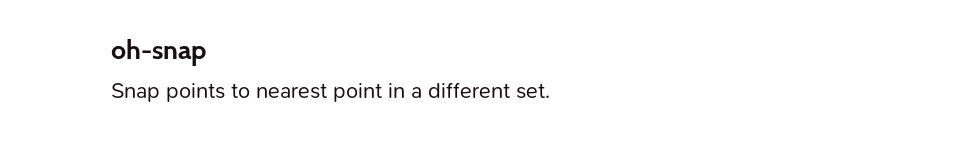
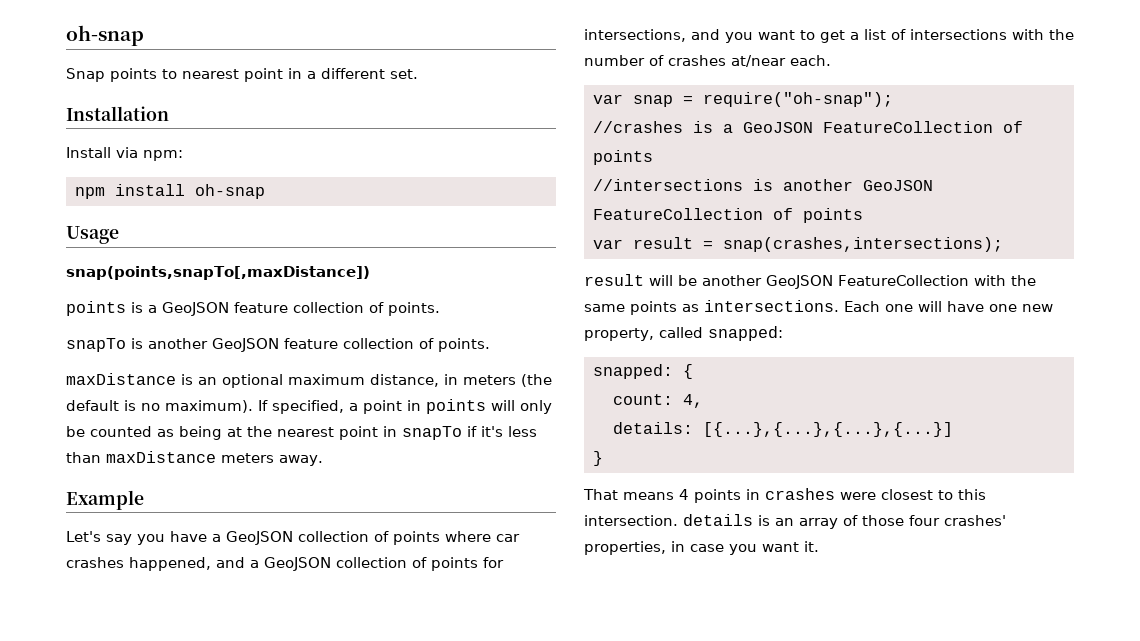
+ Installation
+ Install via npm:
+ npm install oh-snap
+ Usage
+ snap(points,snapTo[,maxDistance])
+ points is a GeoJSON feature collection of points.
+ snapTo is another GeoJSON feature collection of points.
+ maxDistance is an optional maximum distance, in meters (the default is no maximum). If specified, a point in points will only be counted as being at the nearest point in snapTo if it's less than maxDistance meters away.
+ Example
+ Let's say you have a GeoJSON collection of points where car crashes happened, and a GeoJSON collection of points for intersections, and you want to get a list of intersections with the number of crashes at/near each.
+ var snap = require("oh-snap");
+ //crashes is a GeoJSON FeatureCollection of points
+ //intersections is another GeoJSON FeatureCollection of points
+ var result = snap(crashes,intersections);
+ result will be another GeoJSON FeatureCollection with the same points as intersections. Each one will have one new property, called snapped:
+ snapped: {
+ count: 4,
+ details: [{...},{...},{...},{...}]
+ }
+ That means 4 points in crashes were closest to this intersection. details is an array of those four crashes' properties, in case you want it.

